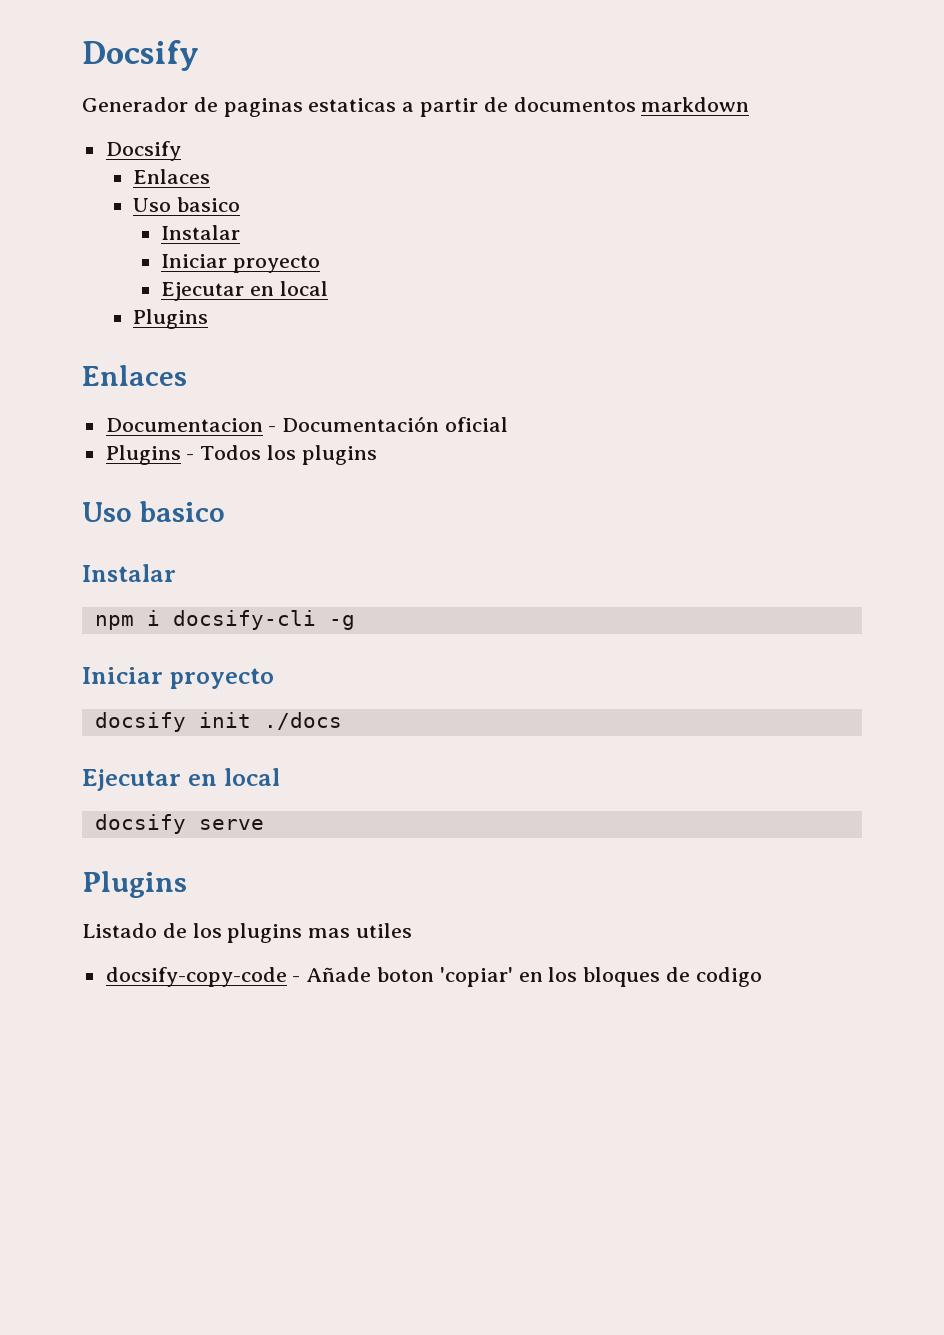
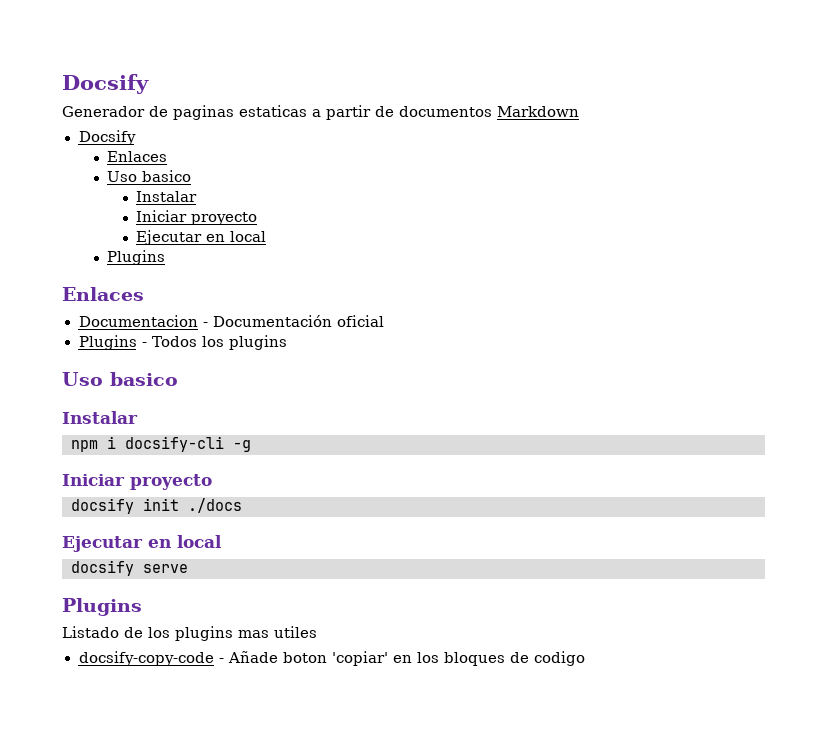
- Generador de paginas estaticas a partir de documentos markdown
+ Generador de paginas estaticas a partir de documentos Markdown

